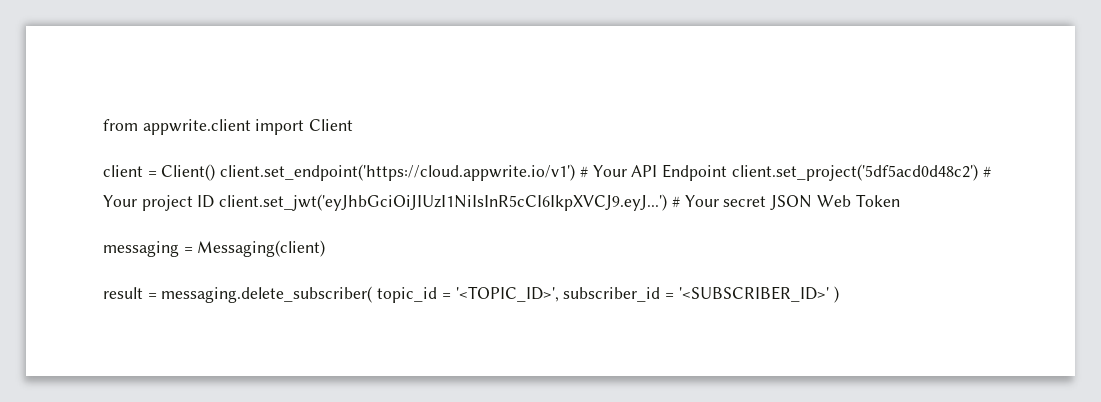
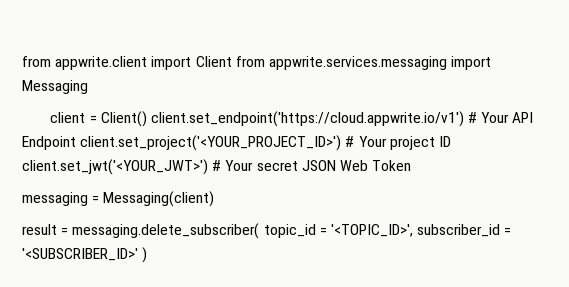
- from appwrite.client import Client
+ from appwrite.client import Client from appwrite.services.messaging import Messaging
- client = Client() client.set_endpoint('https://cloud.appwrite.io/v1') # Your API Endpoint client.set_project('5df5acd0d48c2') # Your project ID client.set_jwt('eyJhbGciOiJIUzI1NiIsInR5cCI6IkpXVCJ9.eyJ...') # Your secret JSON Web Token
+ client = Client() client.set_endpoint('https://cloud.appwrite.io/v1') # Your API Endpoint client.set_project('<YOUR_PROJECT_ID>') # Your project ID client.set_jwt('<YOUR_JWT>') # Your secret JSON Web Token

